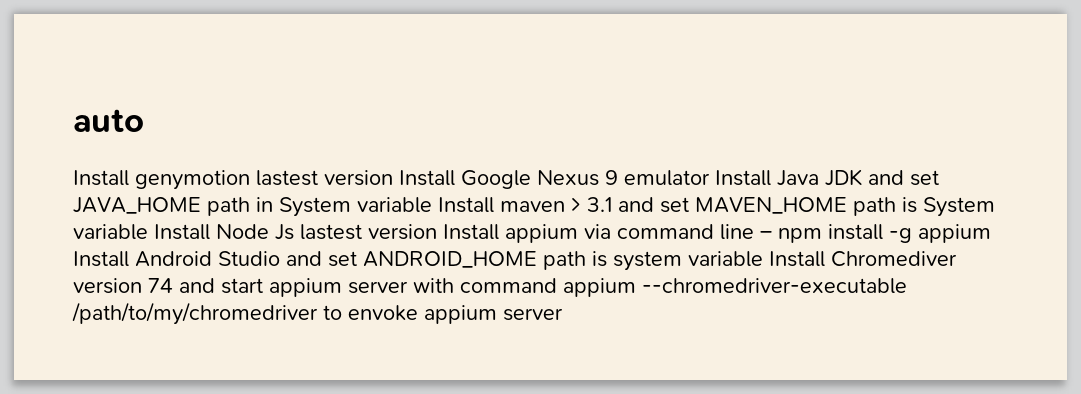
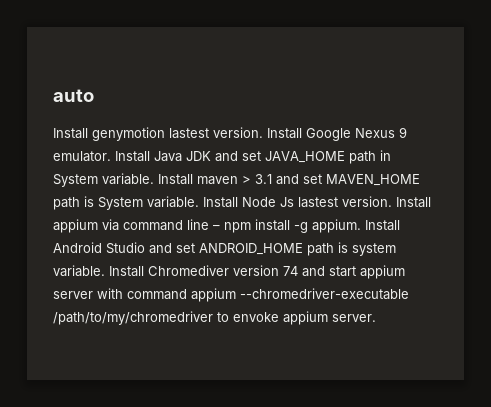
- Install genymotion lastest version Install Google Nexus 9 emulator Install Java JDK and set JAVA_HOME path in System variable Install maven > 3.1 and set MAVEN_HOME path is System variable Install Node Js lastest version Install appium via command line – npm install -g appium Install Android Studio and set ANDROID_HOME path is system variable Install Chromediver version 74 and start appium server with command appium --chromedriver-executable /path/to/my/chromedriver to envoke appium server
+ Install genymotion lastest version. Install Google Nexus 9 emulator. Install Java JDK and set JAVA_HOME path in System variable. Install maven > 3.1 and set MAVEN_HOME path is System variable. Install Node Js lastest version. Install appium via command line – npm install -g appium. Install Android Studio and set ANDROID_HOME path is system variable. Install Chromediver version 74 and start appium server with command appium --chromedriver-executable /path/to/my/chromedriver to envoke appium server.

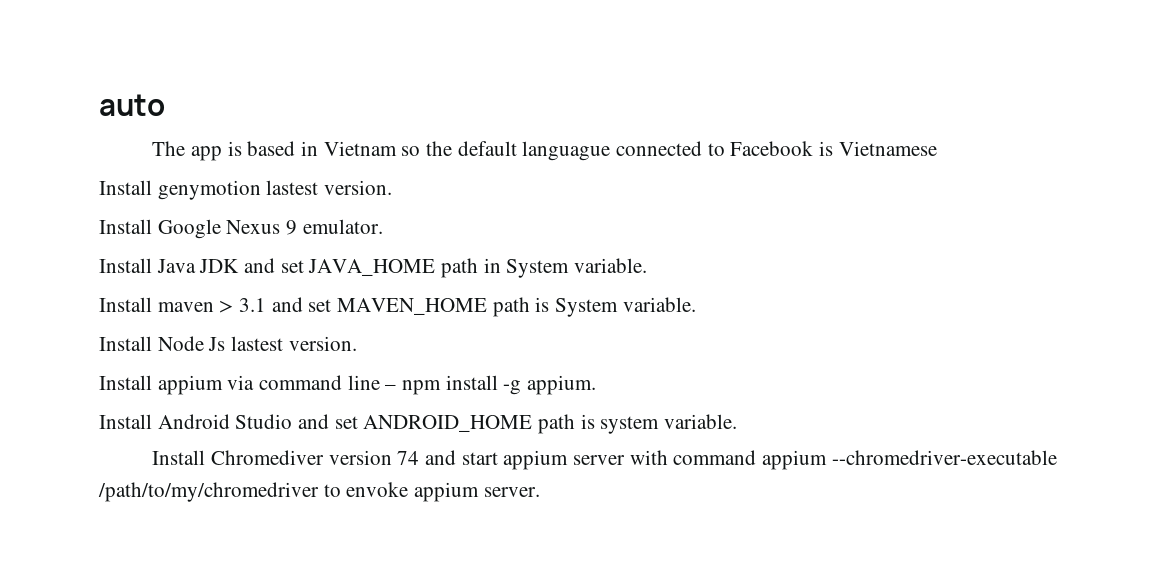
+ The app is based in Vietnam so the default languague connected to Facebook is Vietnamese
- Install genymotion lastest version. Install Google Nexus 9 emulator. Install Java JDK and set JAVA_HOME path in System variable. Install maven > 3.1 and set MAVEN_HOME path is System variable. Install Node Js lastest version. Install appium via command line – npm install -g appium. Install Android Studio and set ANDROID_HOME path is system variable. Install Chromediver version 74 and start appium server with command appium --chromedriver-executable /path/to/my/chromedriver to envoke appium server.
+ Install genymotion lastest version.
+ Install Google Nexus 9 emulator.
+ Install Java JDK and set JAVA_HOME path in System variable.
+ Install maven > 3.1 and set MAVEN_HOME path is System variable.
+ Install Node Js lastest version.
+ Install appium via command line – npm install -g appium.
+ Install Android Studio and set ANDROID_HOME path is system variable.
+ Install Chromediver version 74 and start appium server with command appium --chromedriver-executable /path/to/my/chromedriver to envoke appium server.

